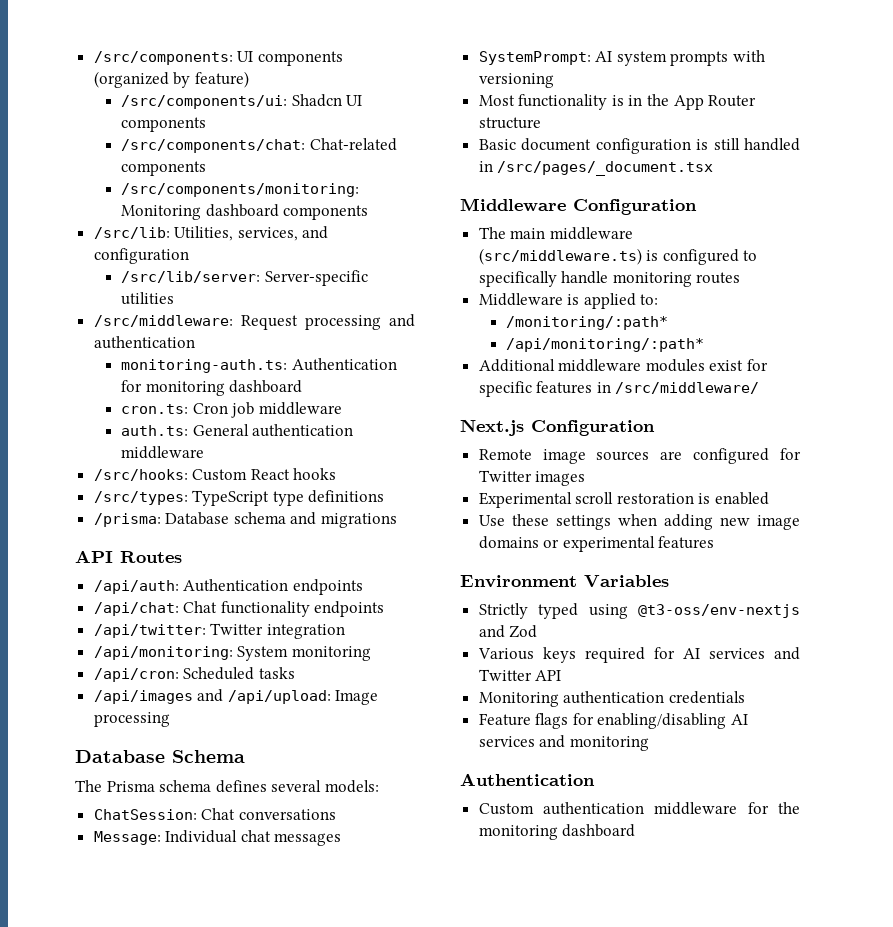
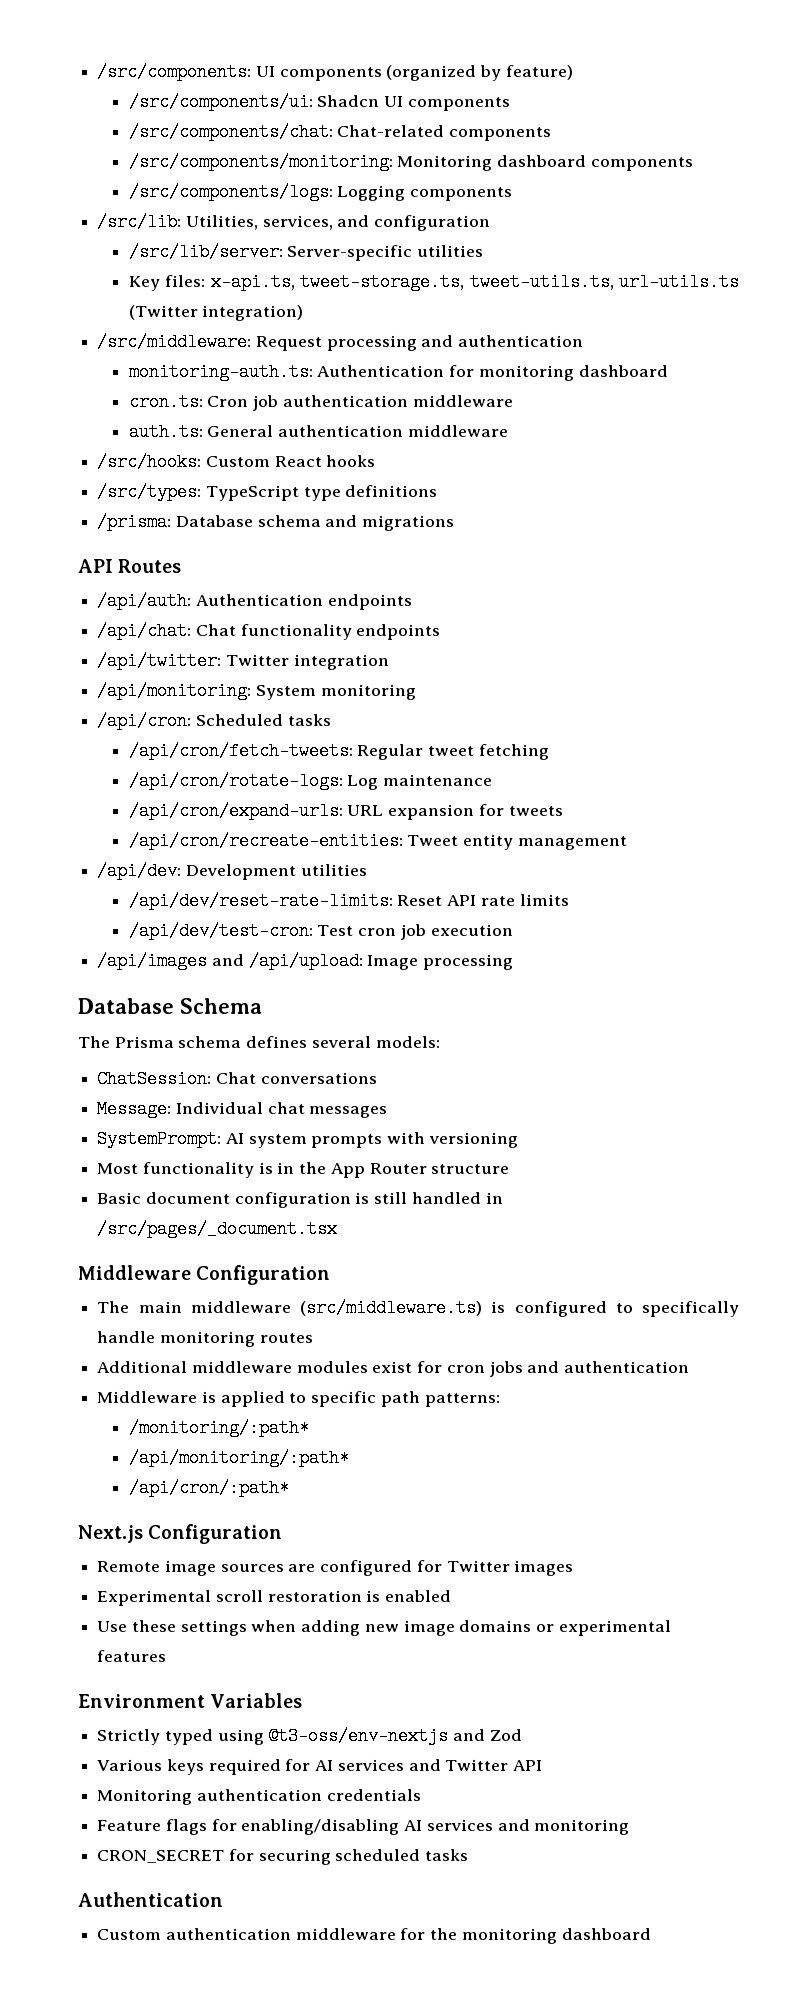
+ /src/components/logs: Logging components
+ Key files: x-api.ts, tweet-storage.ts, tweet-utils.ts, url-utils.ts (Twitter integration)
- cron.ts: Cron job middleware
+ cron.ts: Cron job authentication middleware
+ /api/cron/fetch-tweets: Regular tweet fetching
+ /api/cron/rotate-logs: Log maintenance
+ /api/cron/expand-urls: URL expansion for tweets
+ /api/cron/recreate-entities: Tweet entity management
+ /api/dev: Development utilities
+ /api/dev/reset-rate-limits: Reset API rate limits
+ /api/dev/test-cron: Test cron job execution
- Middleware is applied to:
+ Additional middleware modules exist for cron jobs and authentication
+ Middleware is applied to specific path patterns:
  /monitoring/:path*
  /api/monitoring/:path*
- Additional middleware modules exist for specific features in /src/middleware/
+ /api/cron/:path*
+ CRON_SECRET for securing scheduled tasks

